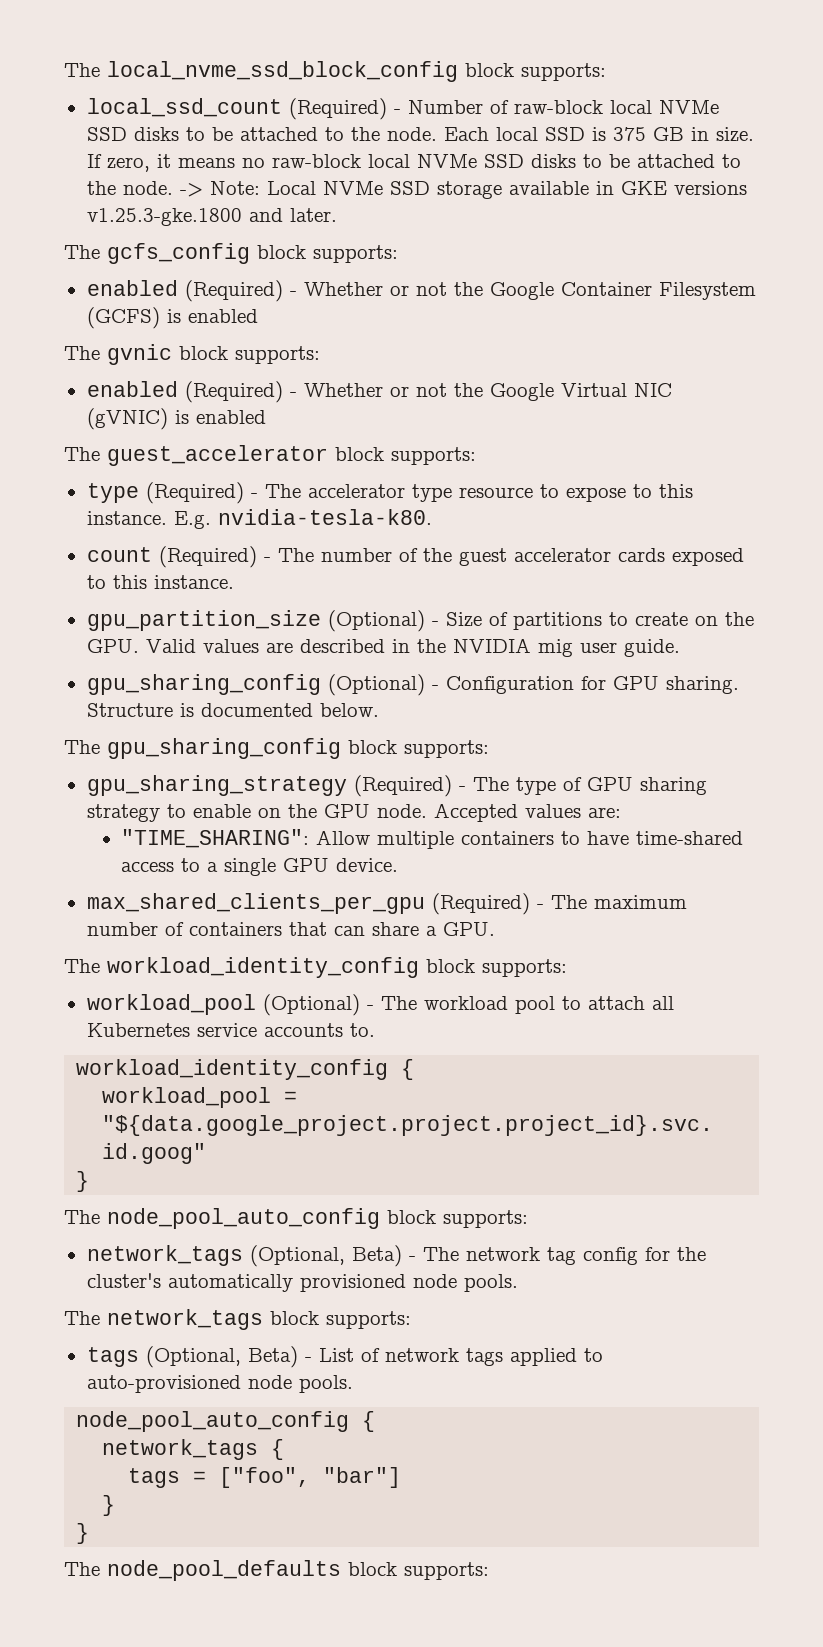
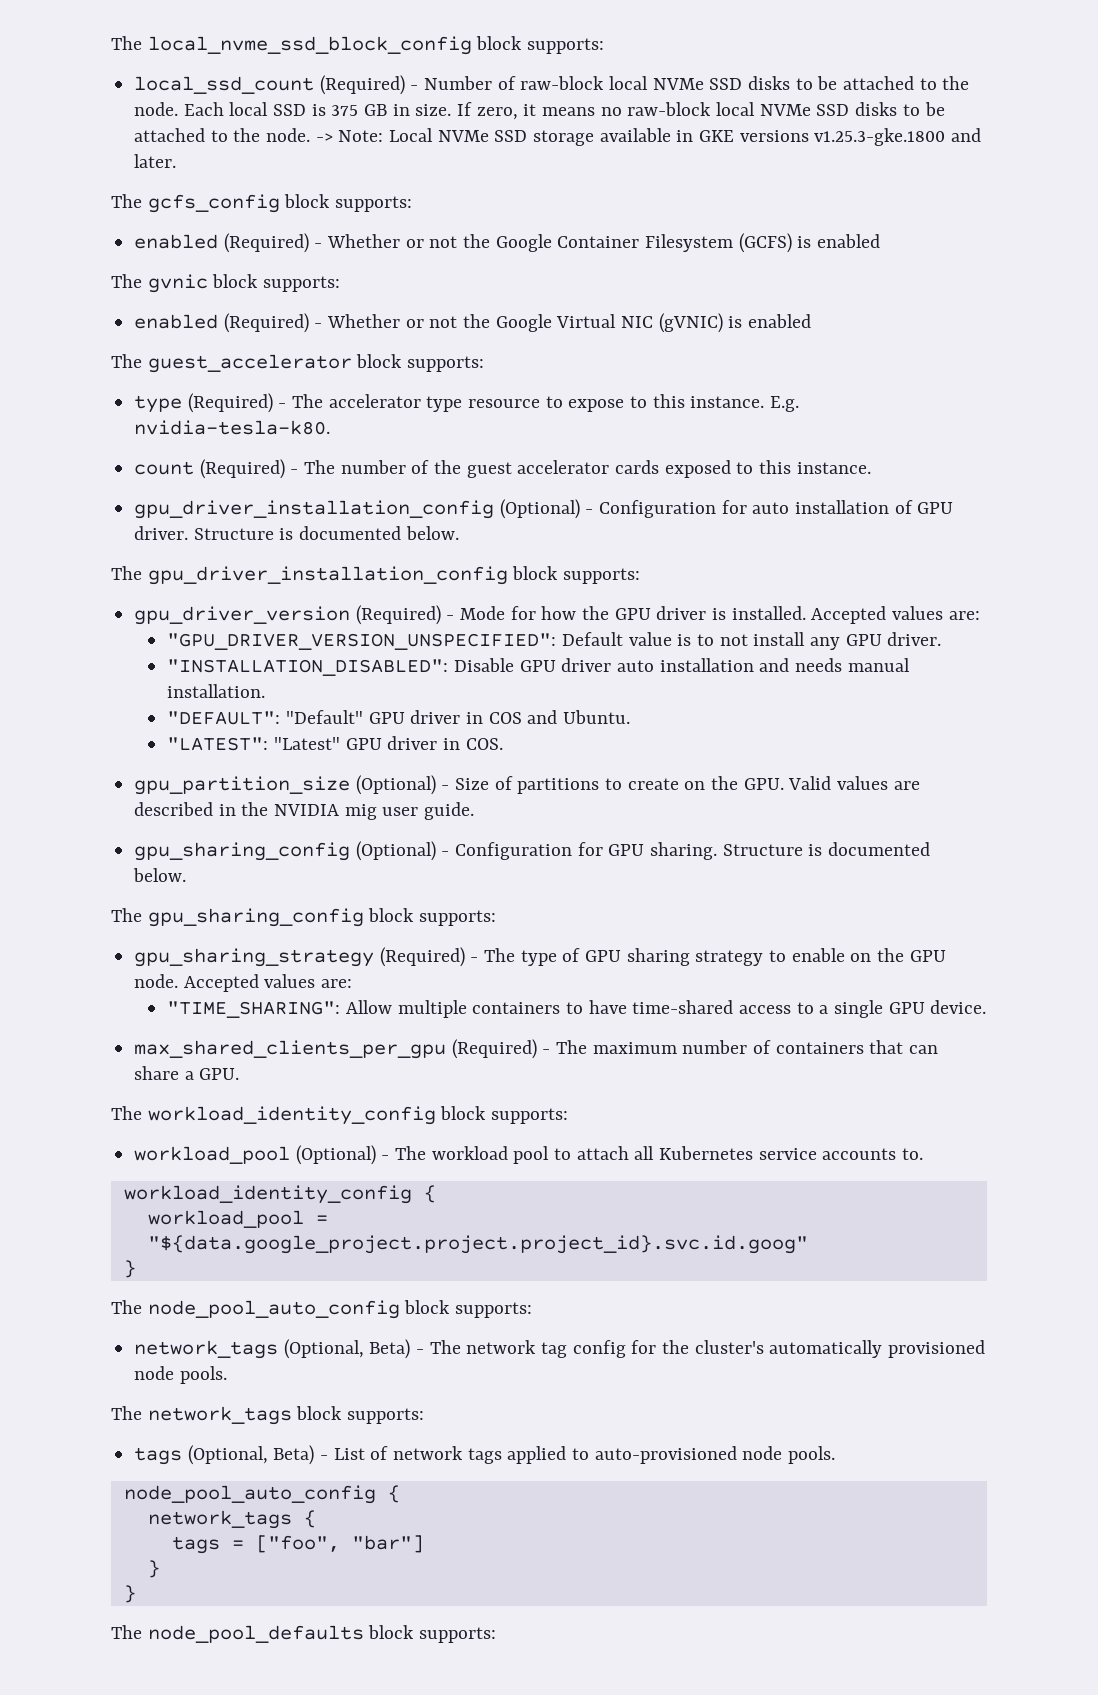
+ gpu_driver_installation_config (Optional) - Configuration for auto installation of GPU driver. Structure is documented below.
+ The gpu_driver_installation_config block supports:
+ gpu_driver_version (Required) - Mode for how the GPU driver is installed. Accepted values are:
+ "GPU_DRIVER_VERSION_UNSPECIFIED": Default value is to not install any GPU driver.
+ "INSTALLATION_DISABLED": Disable GPU driver auto installation and needs manual installation.
+ "DEFAULT": "Default" GPU driver in COS and Ubuntu.
+ "LATEST": "Latest" GPU driver in COS.

